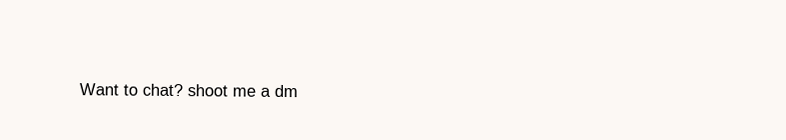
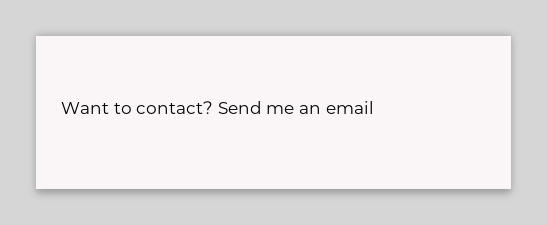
- Want to chat? shoot me a dm
+ Want to contact? Send me an email

